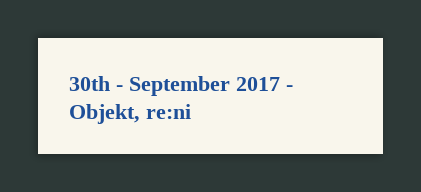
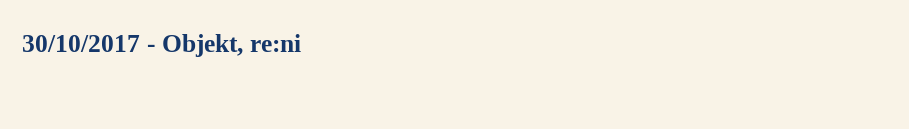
- 30th - September 2017 - Objekt, re:ni
+ 30/10/2017 - Objekt, re:ni

